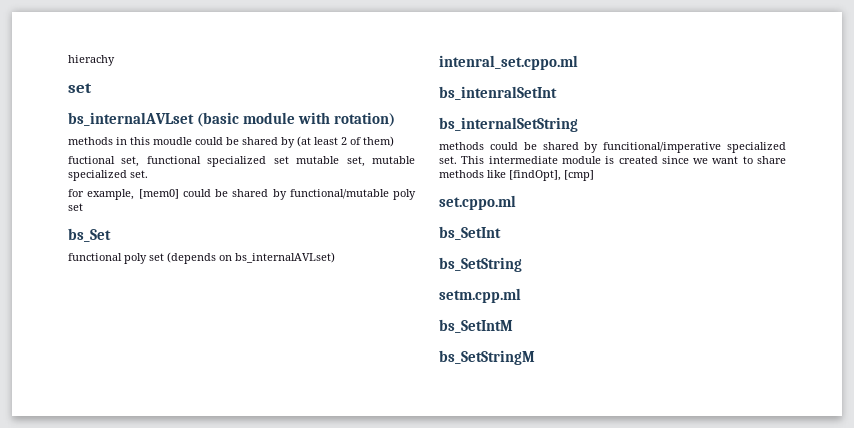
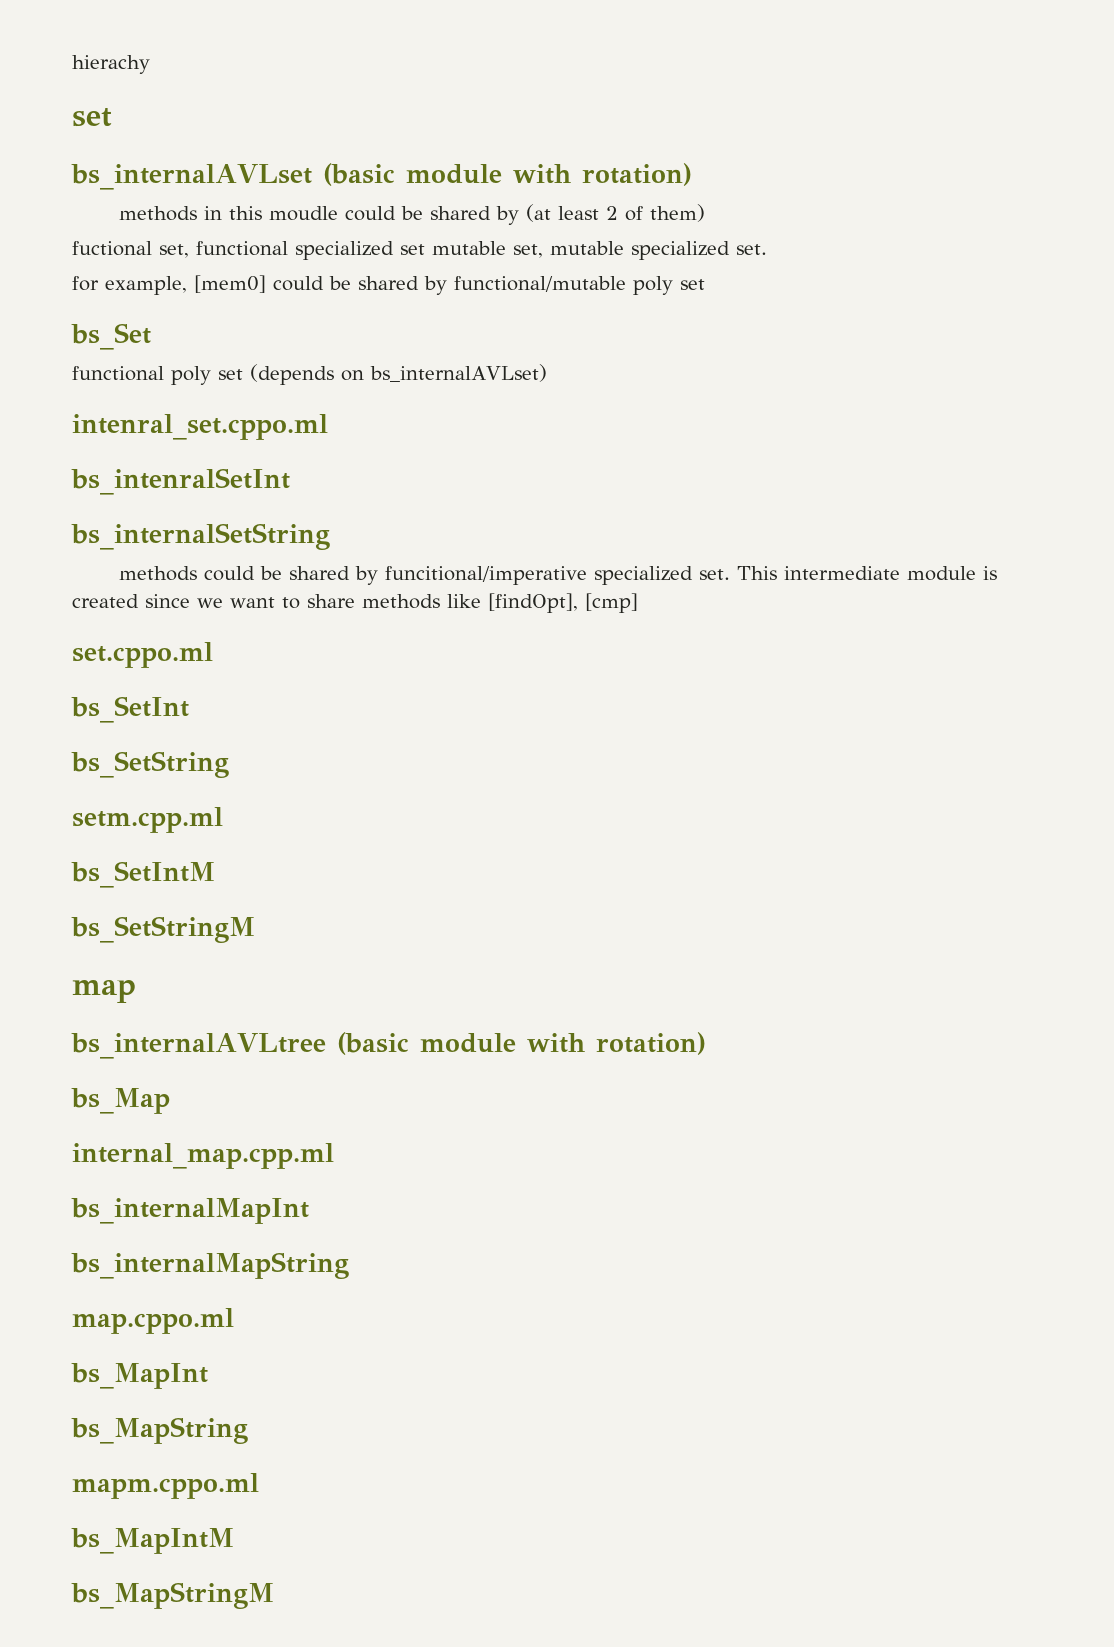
+ map
+ bs_internalAVLtree (basic module with rotation)
+ bs_Map
+ internal_map.cpp.ml
+ bs_internalMapInt
+ bs_internalMapString
+ map.cppo.ml
+ bs_MapInt
+ bs_MapString
+ mapm.cppo.ml
+ bs_MapIntM
+ bs_MapStringM

